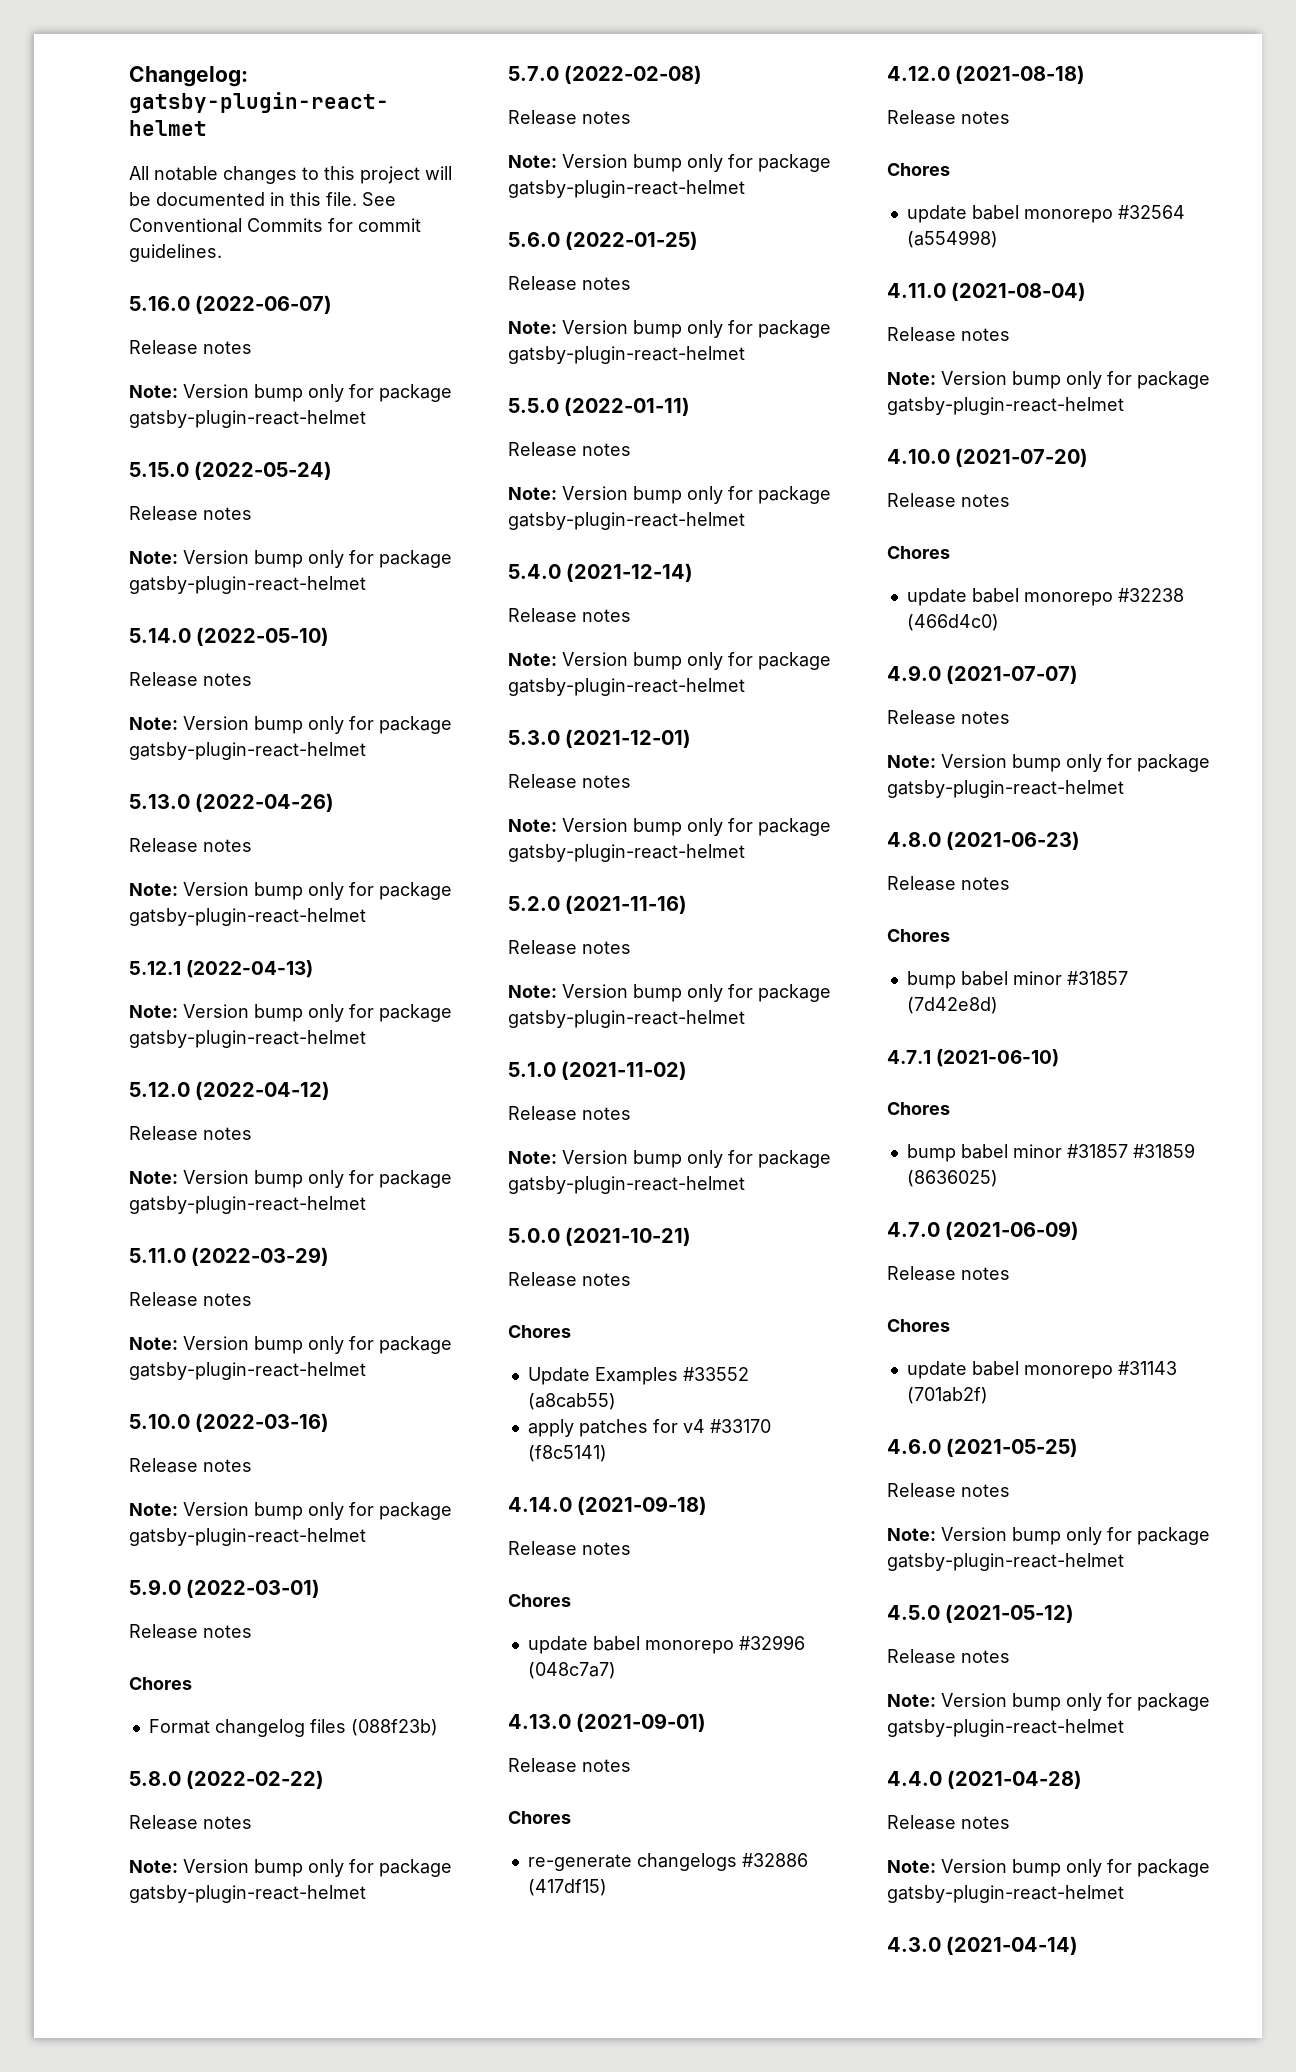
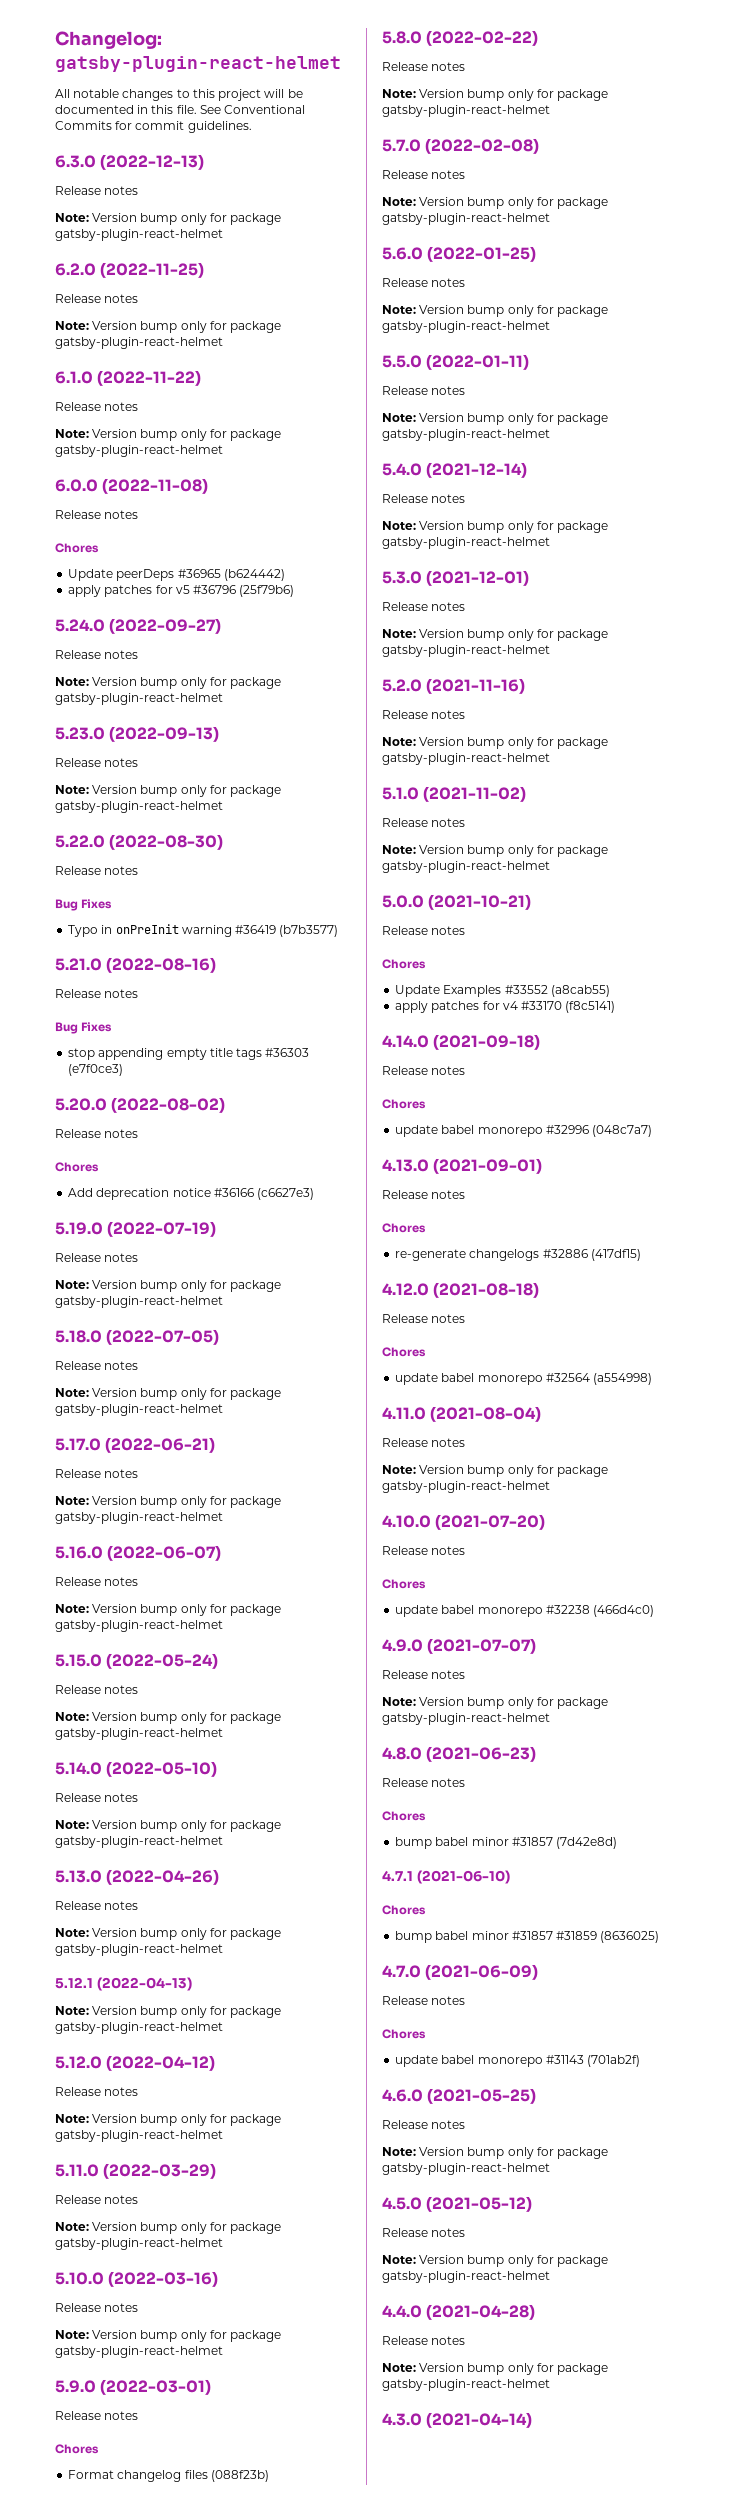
+ 6.3.0 (2022-12-13)
+ Release notes
+ Note: Version bump only for package gatsby-plugin-react-helmet
+ 6.2.0 (2022-11-25)
+ Release notes
+ Note: Version bump only for package gatsby-plugin-react-helmet
+ 6.1.0 (2022-11-22)
+ Release notes
+ Note: Version bump only for package gatsby-plugin-react-helmet
+ 6.0.0 (2022-11-08)
+ Release notes
+ Chores
+ Update peerDeps #36965 (b624442)
+ apply patches for v5 #36796 (25f79b6)
+ 5.24.0 (2022-09-27)
+ Release notes
+ Note: Version bump only for package gatsby-plugin-react-helmet
+ 5.23.0 (2022-09-13)
+ Release notes
+ Note: Version bump only for package gatsby-plugin-react-helmet
+ 5.22.0 (2022-08-30)
+ Release notes
+ Bug Fixes
+ Typo in onPreInit warning #36419 (b7b3577)
+ 5.21.0 (2022-08-16)
+ Release notes
+ Bug Fixes
+ stop appending empty title tags #36303 (e7f0ce3)
+ 5.20.0 (2022-08-02)
+ Release notes
+ Chores
+ Add deprecation notice #36166 (c6627e3)
+ 5.19.0 (2022-07-19)
+ Release notes
+ Note: Version bump only for package gatsby-plugin-react-helmet
+ 5.18.0 (2022-07-05)
+ Release notes
+ Note: Version bump only for package gatsby-plugin-react-helmet
+ 5.17.0 (2022-06-21)
+ Release notes
+ Note: Version bump only for package gatsby-plugin-react-helmet

